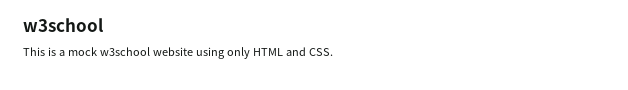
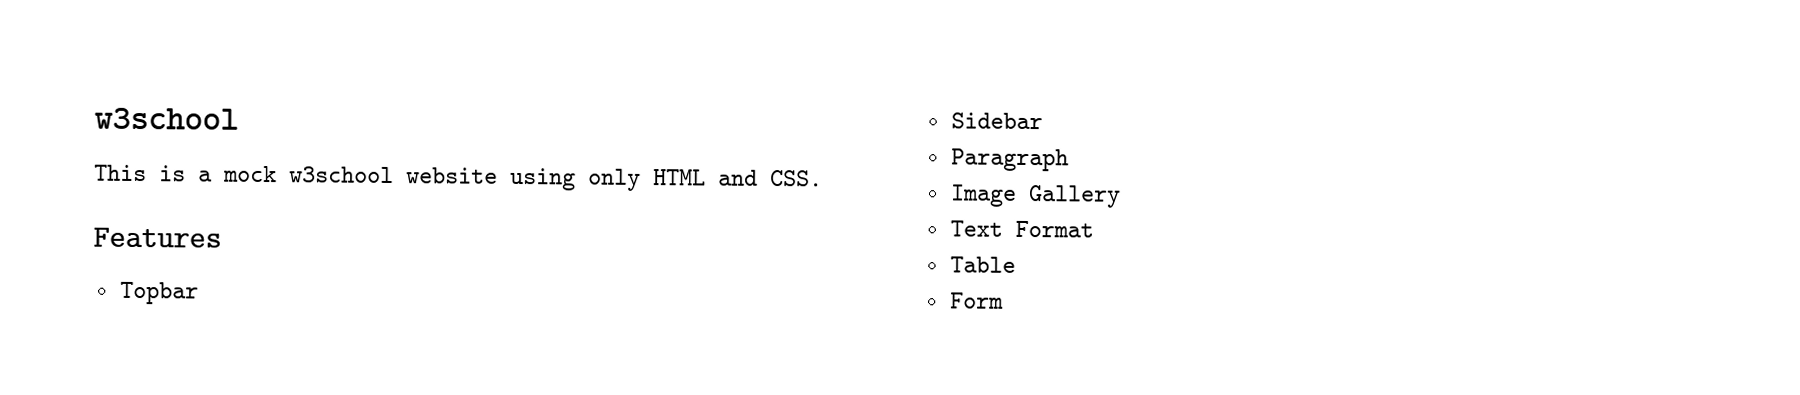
+ Features
+ Topbar
+ Sidebar
+ Paragraph
+ Image Gallery
+ Text Format
+ Table
+ Form

